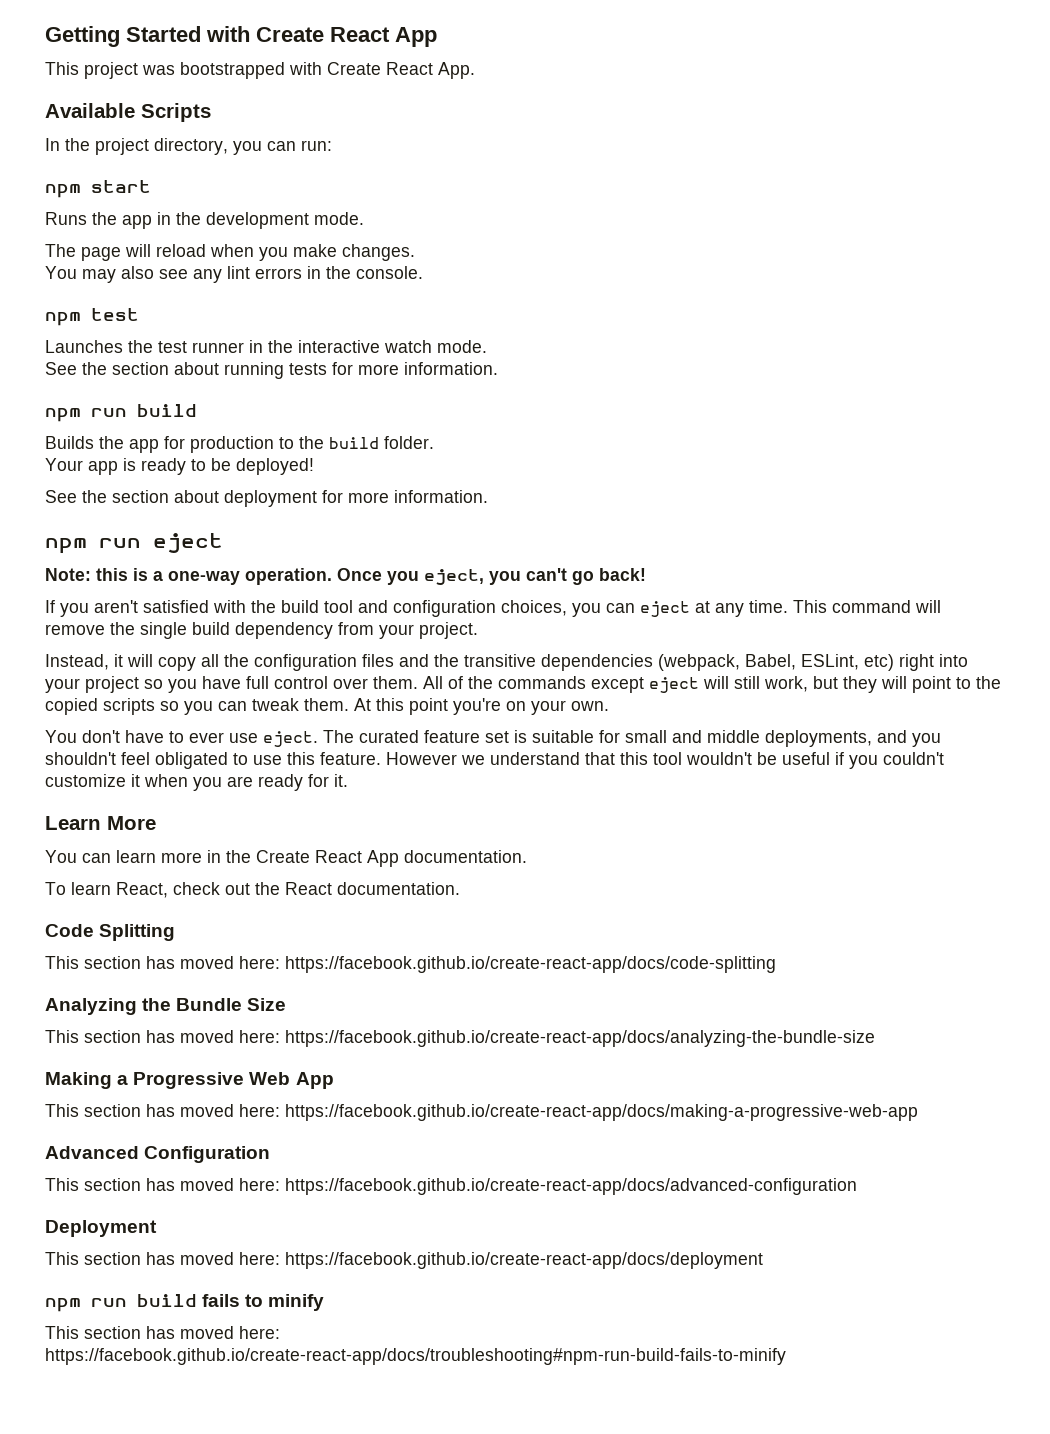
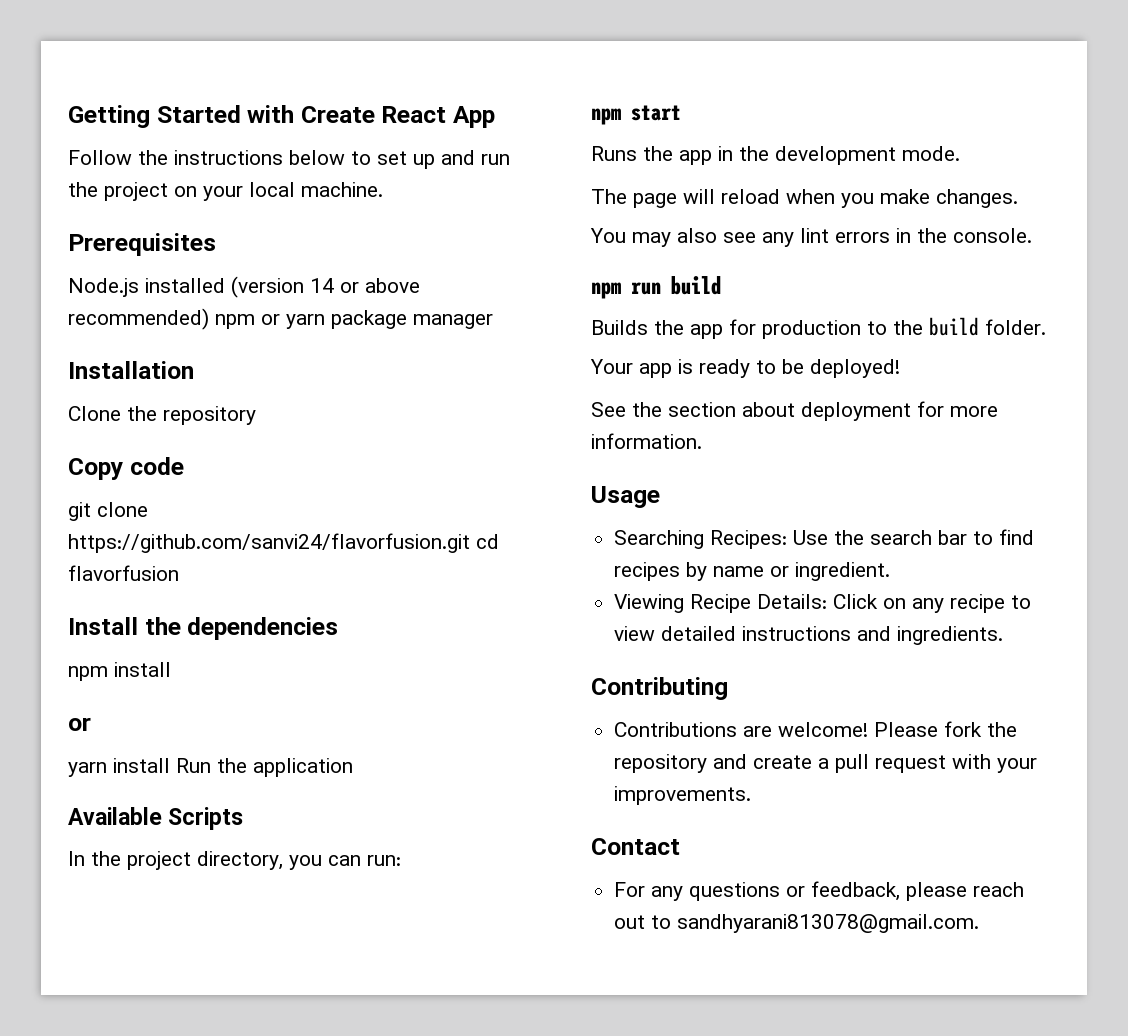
- This project was bootstrapped with Create React App.
+ Follow the instructions below to set up and run the project on your local machine.
+ Prerequisites
+ Node.js installed (version 14 or above recommended) npm or yarn package manager
+ Installation
+ Clone the repository
+ Copy code
+ git clone https://github.com/sanvi24/flavorfusion.git cd flavorfusion
+ Install the dependencies
+ npm install
+ or
+ yarn install Run the application
- npm test
- Launches the test runner in the interactive watch mode.
- See the section about running tests for more information.
- npm run eject
- Note: this is a one-way operation. Once you eject, you can't go back!
- If you aren't satisfied with the build tool and configuration choices, you can eject at any time. This command will remove the single build dependency from your project.
- Instead, it will copy all the configuration files and the transitive dependencies (webpack, Babel, ESLint, etc) right into your project so you have full control over them. All of the commands except eject will still work, but they will point to the copied scripts so you can tweak them. At this point you're on your own.
- You don't have to ever use eject. The curated feature set is suitable for small and middle deployments, and you shouldn't feel obligated to use this feature. However we understand that this tool wouldn't be useful if you couldn't customize it when you are ready for it.
- Learn More
- You can learn more in the Create React App documentation.
- To learn React, check out the React documentation.
- Code Splitting
- This section has moved here: https://facebook.github.io/create-react-app/docs/code-splitting
- Analyzing the Bundle Size
- This section has moved here: https://facebook.github.io/create-react-app/docs/analyzing-the-bundle-size
- Making a Progressive Web App
- This section has moved here: https://facebook.github.io/create-react-app/docs/making-a-progressive-web-app
- Advanced Configuration
- This section has moved here: https://facebook.github.io/create-react-app/docs/advanced-configuration
- Deployment
- This section has moved here: https://facebook.github.io/create-react-app/docs/deployment
- npm run build fails to minify
- This section has moved here: https://facebook.github.io/create-react-app/docs/troubleshooting#npm-run-build-fails-to-minify
+ Usage
+ Searching Recipes: Use the search bar to find recipes by name or ingredient.
+ Viewing Recipe Details: Click on any recipe to view detailed instructions and ingredients.
+ Contributing
+ Contributions are welcome! Please fork the repository and create a pull request with your improvements.
+ Contact
+ For any questions or feedback, please reach out to sandhyarani813078@gmail.com.

